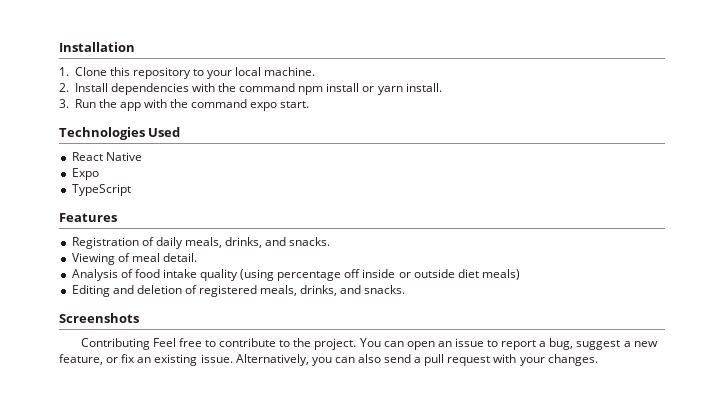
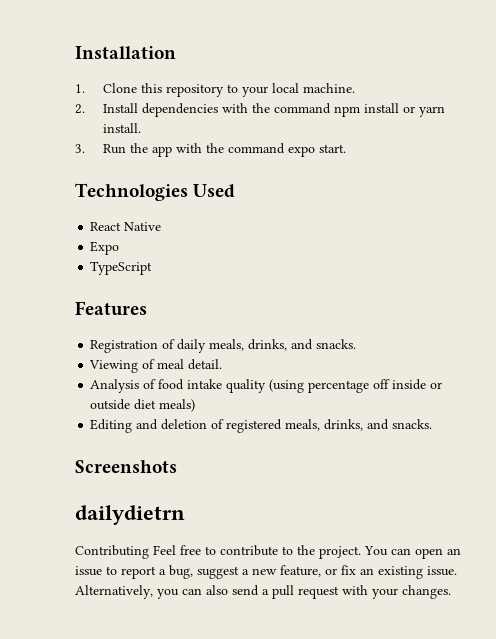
+ dailydietrn

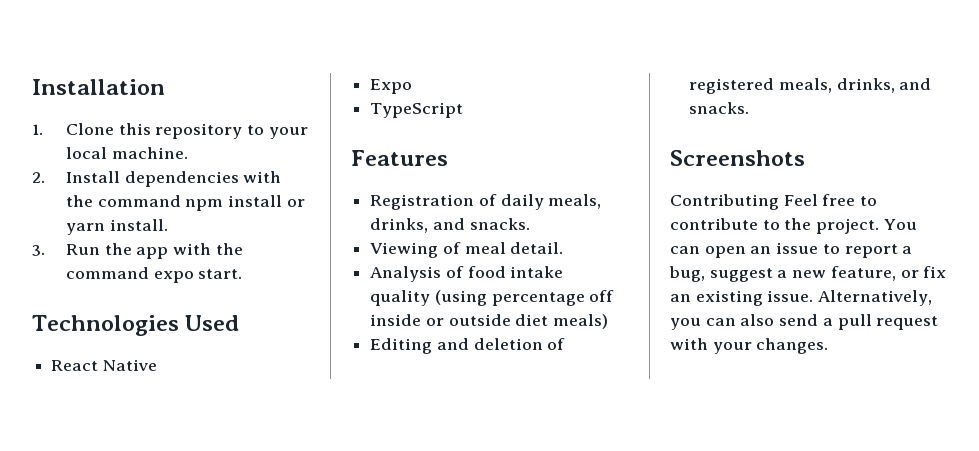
- dailydietrn

